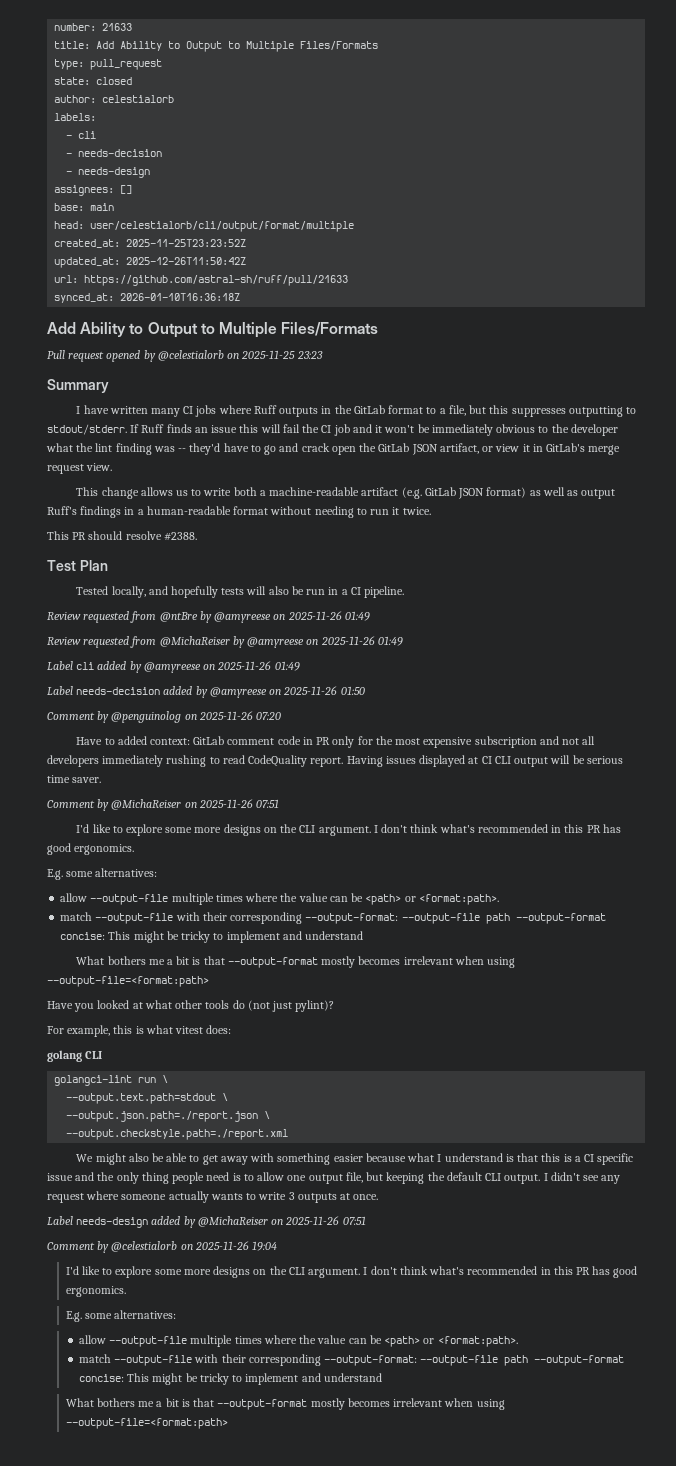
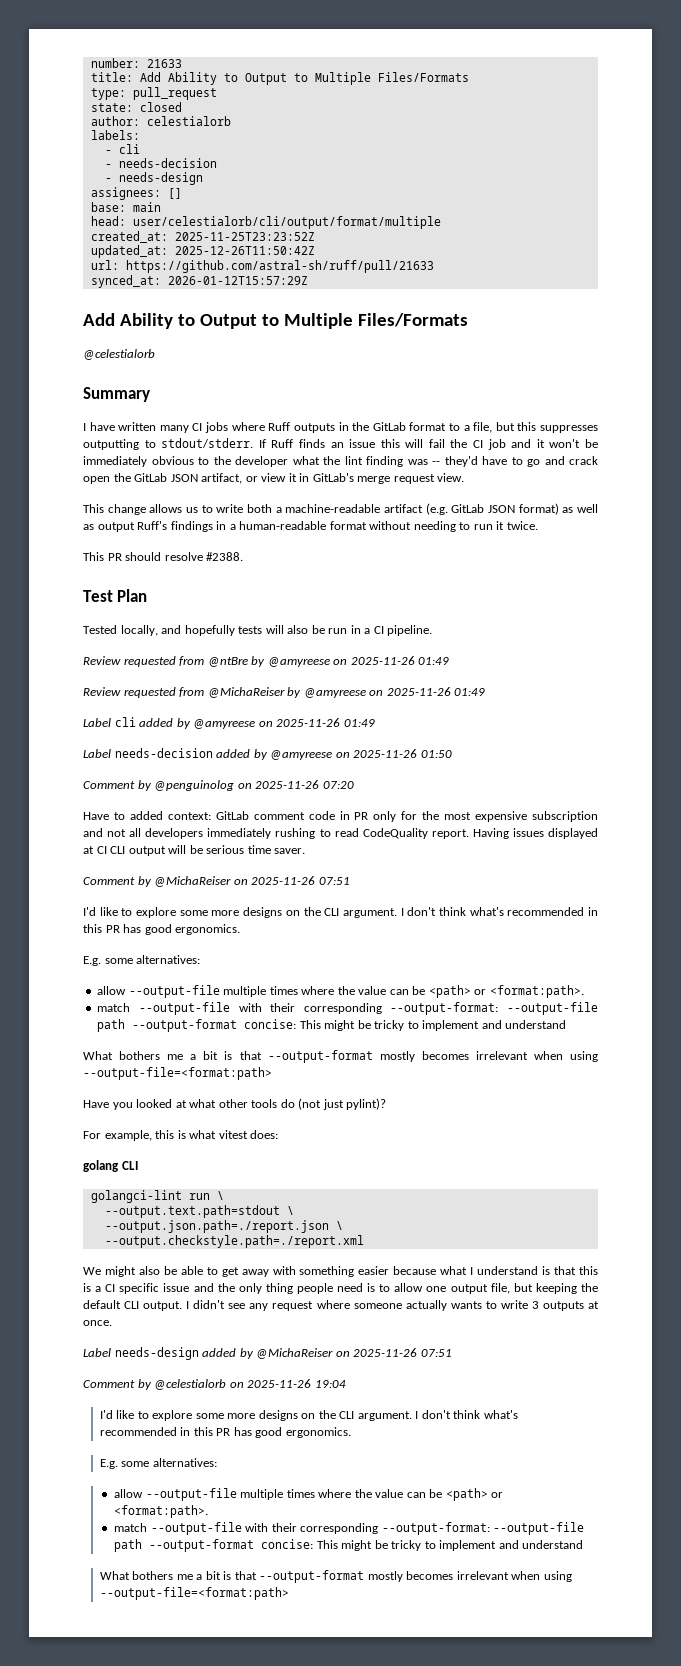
- synced_at: 2026-01-10T16:36:18Z
+ synced_at: 2026-01-12T15:57:29Z
  Add Ability to Output to Multiple Files/Formats
- Pull request opened by @celestialorb on 2025-11-25 23:23
+ @celestialorb

